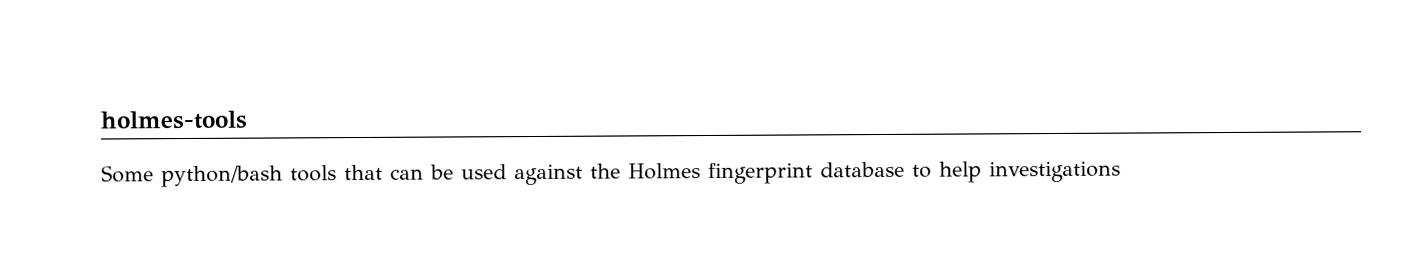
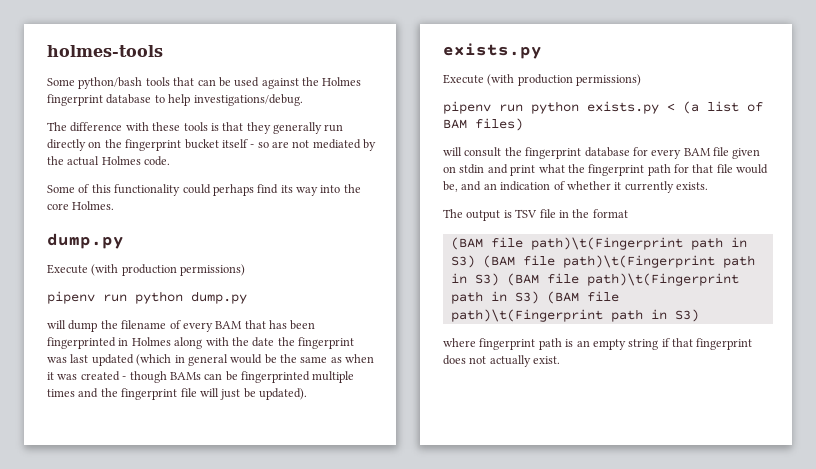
- Some python/bash tools that can be used against the Holmes fingerprint database to help investigations
+ Some python/bash tools that can be used against the Holmes fingerprint database to help investigations/debug.
+ The difference with these tools is that they generally run directly on the fingerprint bucket itself - so are not mediated by the actual Holmes code.
+ Some of this functionality could perhaps find its way into the core Holmes.
+ dump.py
+ Execute (with production permissions)
+ pipenv run python dump.py
+ will dump the filename of every BAM that has been fingerprinted in Holmes along with the date the fingerprint was last updated (which in general would be the same as when it was created - though BAMs can be fingerprinted multiple times and the fingerprint file will just be updated).
+ exists.py
+ Execute (with production permissions)
+ pipenv run python exists.py < (a list of BAM files)
+ will consult the fingerprint database for every BAM file given on stdin and print what the fingerprint path for that file would be, and an indication of whether it currently exists.
+ The output is TSV file in the format
+ (BAM file path)\t(Fingerprint path in S3) (BAM file path)\t(Fingerprint path in S3) (BAM file path)\t(Fingerprint path in S3) (BAM file path)\t(Fingerprint path in S3)
+ where fingerprint path is an empty string if that fingerprint does not actually exist.

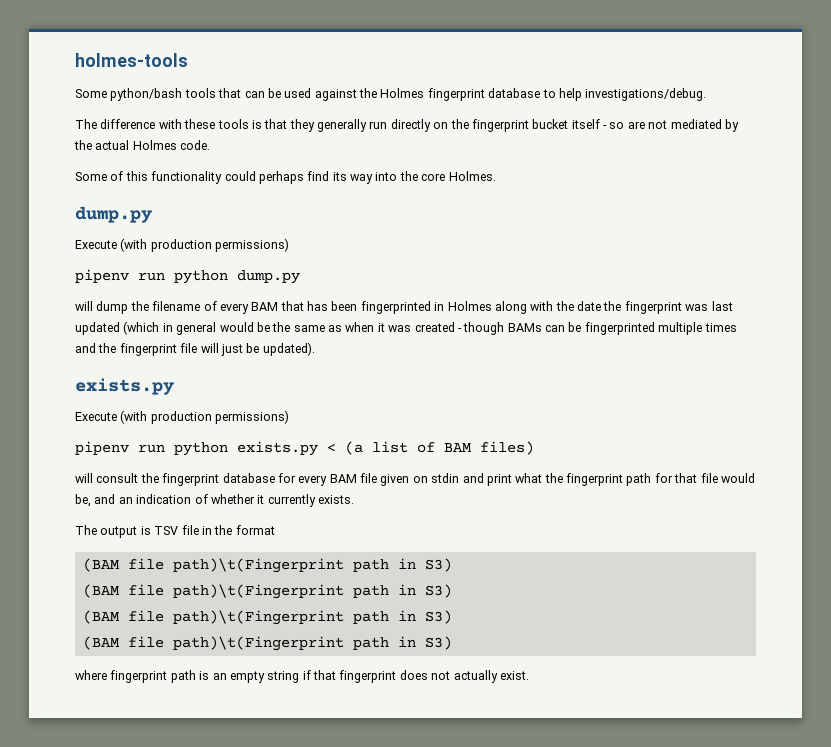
  The output is TSV file in the format
- (BAM file path)\t(Fingerprint path in S3) (BAM file path)\t(Fingerprint path in S3) (BAM file path)\t(Fingerprint path in S3) (BAM file path)\t(Fingerprint path in S3)
+ (BAM file path)\t(Fingerprint path in S3)
+ (BAM file path)\t(Fingerprint path in S3)
+ (BAM file path)\t(Fingerprint path in S3)
+ (BAM file path)\t(Fingerprint path in S3)

